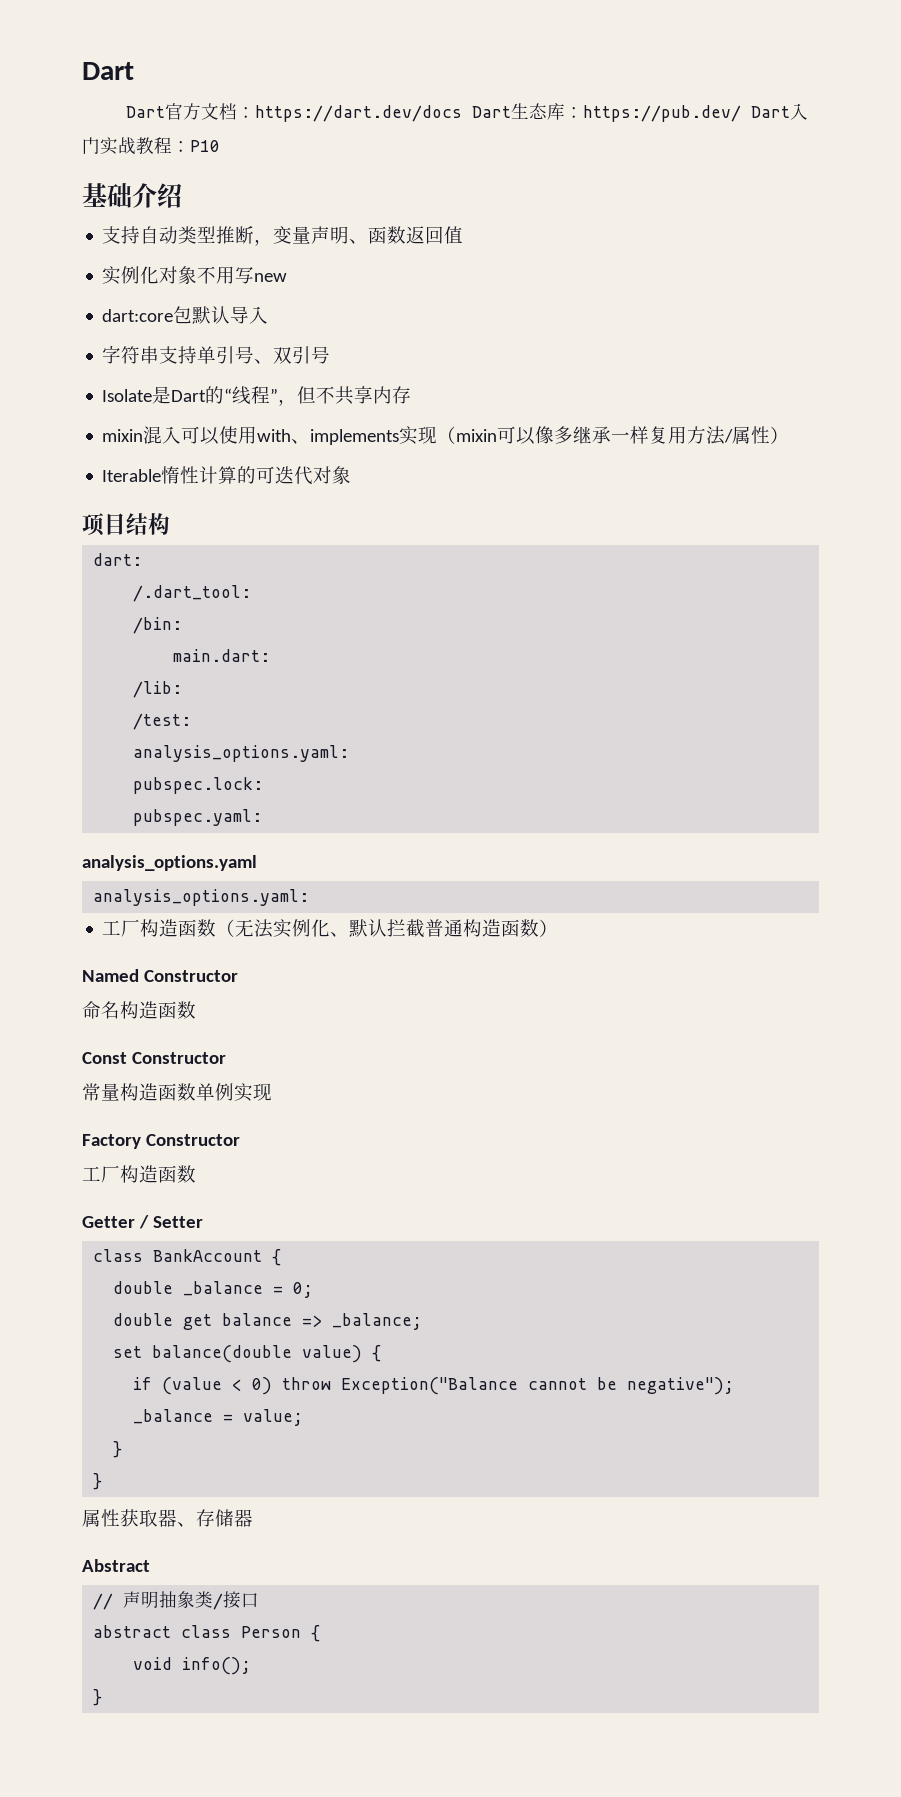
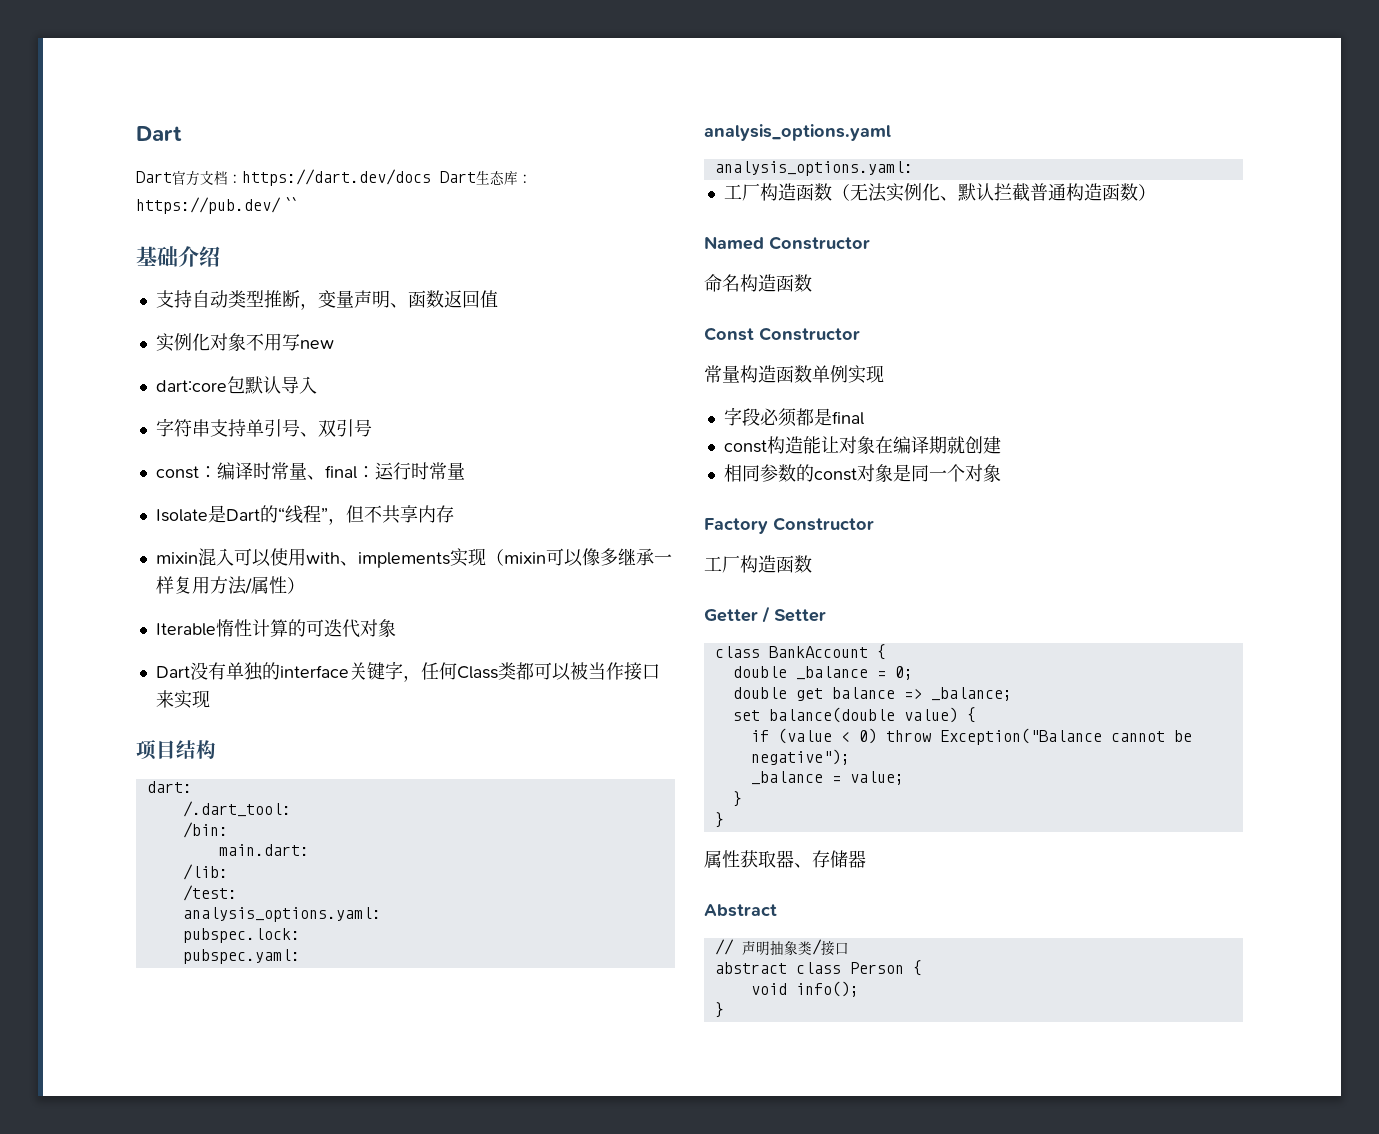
- Dart官方文档：https://dart.dev/docs Dart生态库：https://pub.dev/ Dart入门实战教程：P10
+ Dart官方文档：https://dart.dev/docs Dart生态库：https://pub.dev/ ``
+ const：编译时常量、final：运行时常量
+ Dart没有单独的interface关键字，任何Class类都可以被当作接口来实现
+ 字段必须都是final
+ const构造能让对象在编译期就创建
+ 相同参数的const对象是同一个对象

